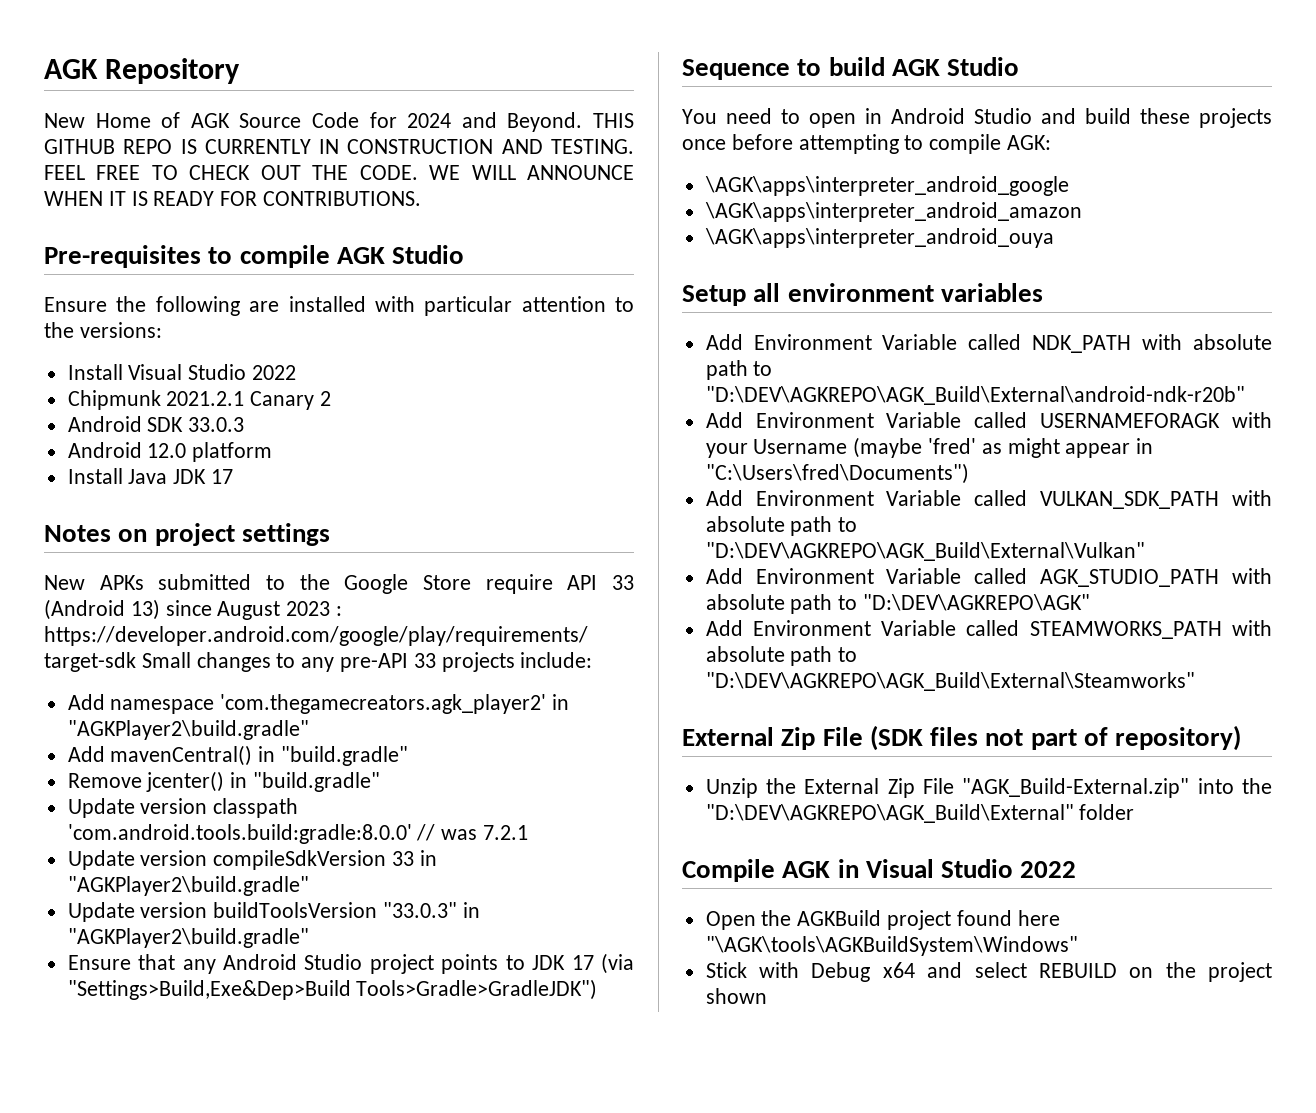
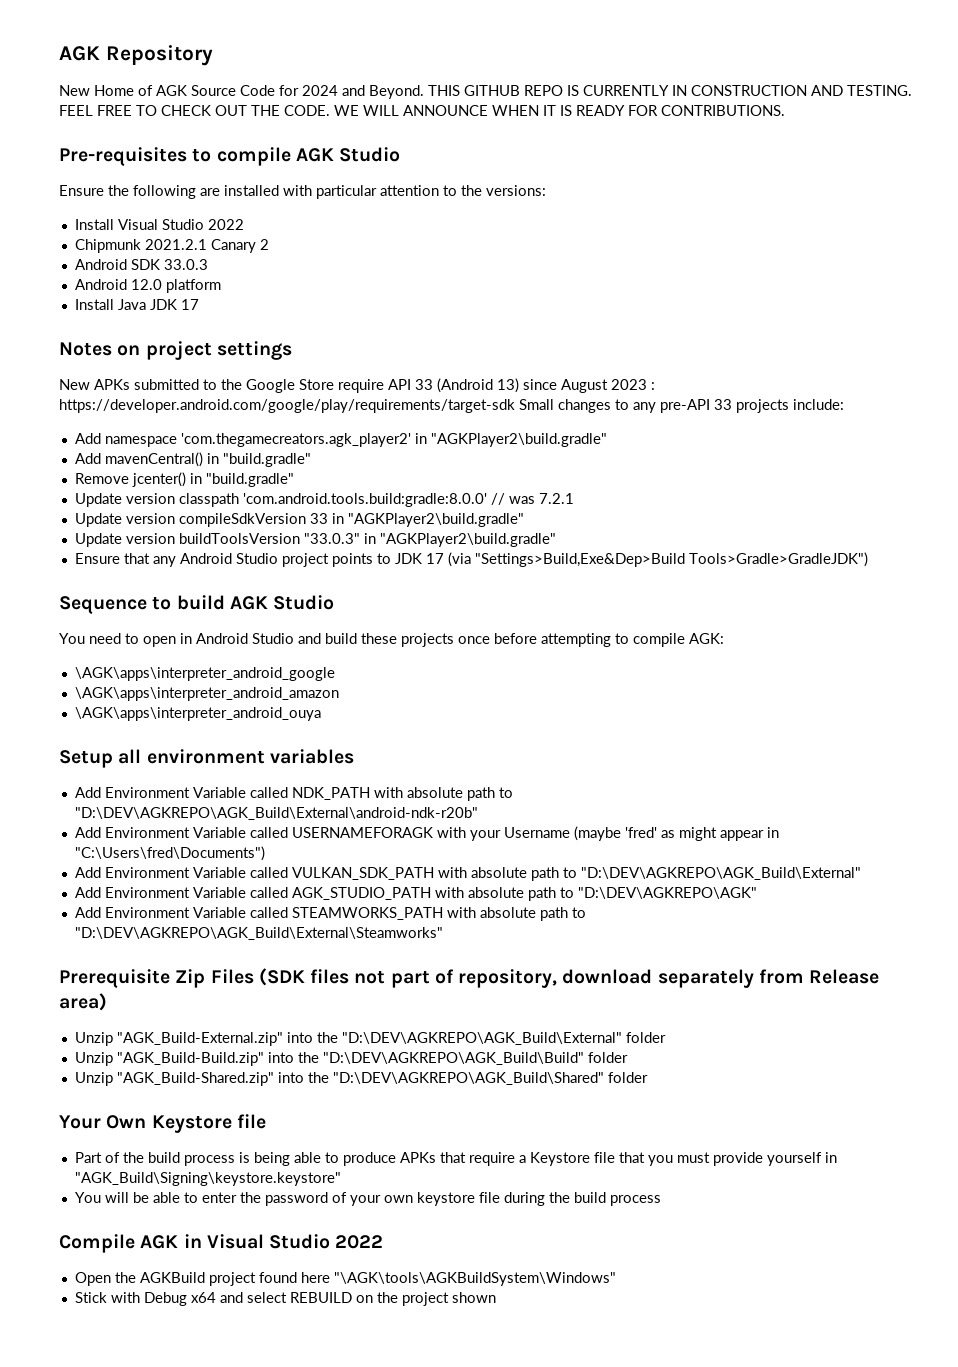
- Add Environment Variable called VULKAN_SDK_PATH with absolute path to "D:\DEV\AGKREPO\AGK_Build\External\Vulkan"
+ Add Environment Variable called VULKAN_SDK_PATH with absolute path to "D:\DEV\AGKREPO\AGK_Build\External"
- External Zip File (SDK files not part of repository)
- Unzip the External Zip File "AGK_Build-External.zip" into the "D:\DEV\AGKREPO\AGK_Build\External" folder
+ Prerequisite Zip Files (SDK files not part of repository, download separately from Release area)
+ Unzip "AGK_Build-External.zip" into the "D:\DEV\AGKREPO\AGK_Build\External" folder
+ Unzip "AGK_Build-Build.zip" into the "D:\DEV\AGKREPO\AGK_Build\Build" folder
+ Unzip "AGK_Build-Shared.zip" into the "D:\DEV\AGKREPO\AGK_Build\Shared" folder
+ Your Own Keystore file
+ Part of the build process is being able to produce APKs that require a Keystore file that you must provide yourself in "AGK_Build\Signing\keystore.keystore"
+ You will be able to enter the password of your own keystore file during the build process

